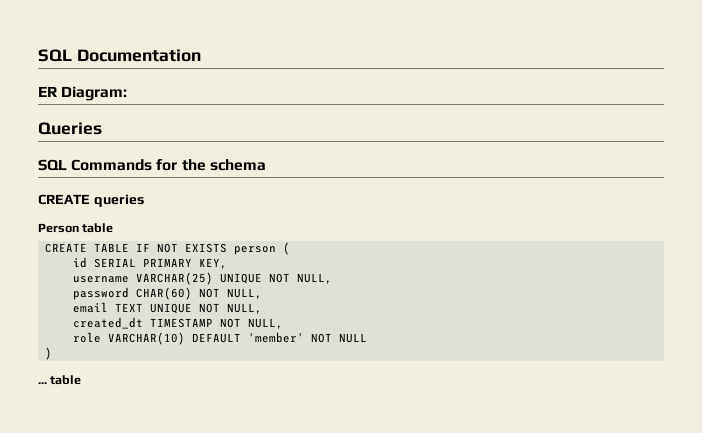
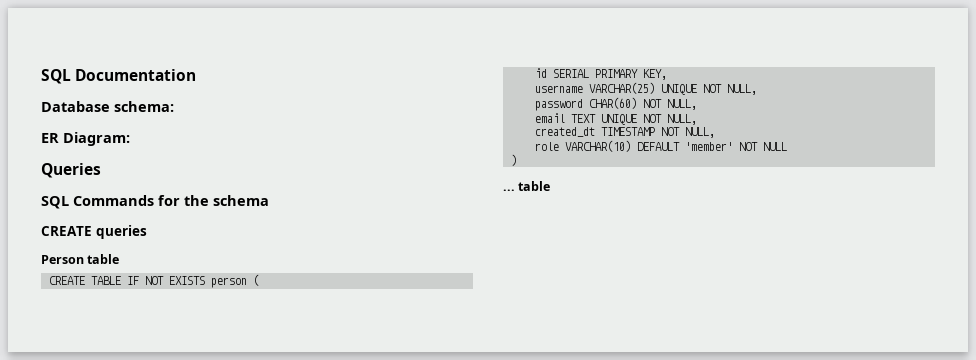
+ Database schema:

